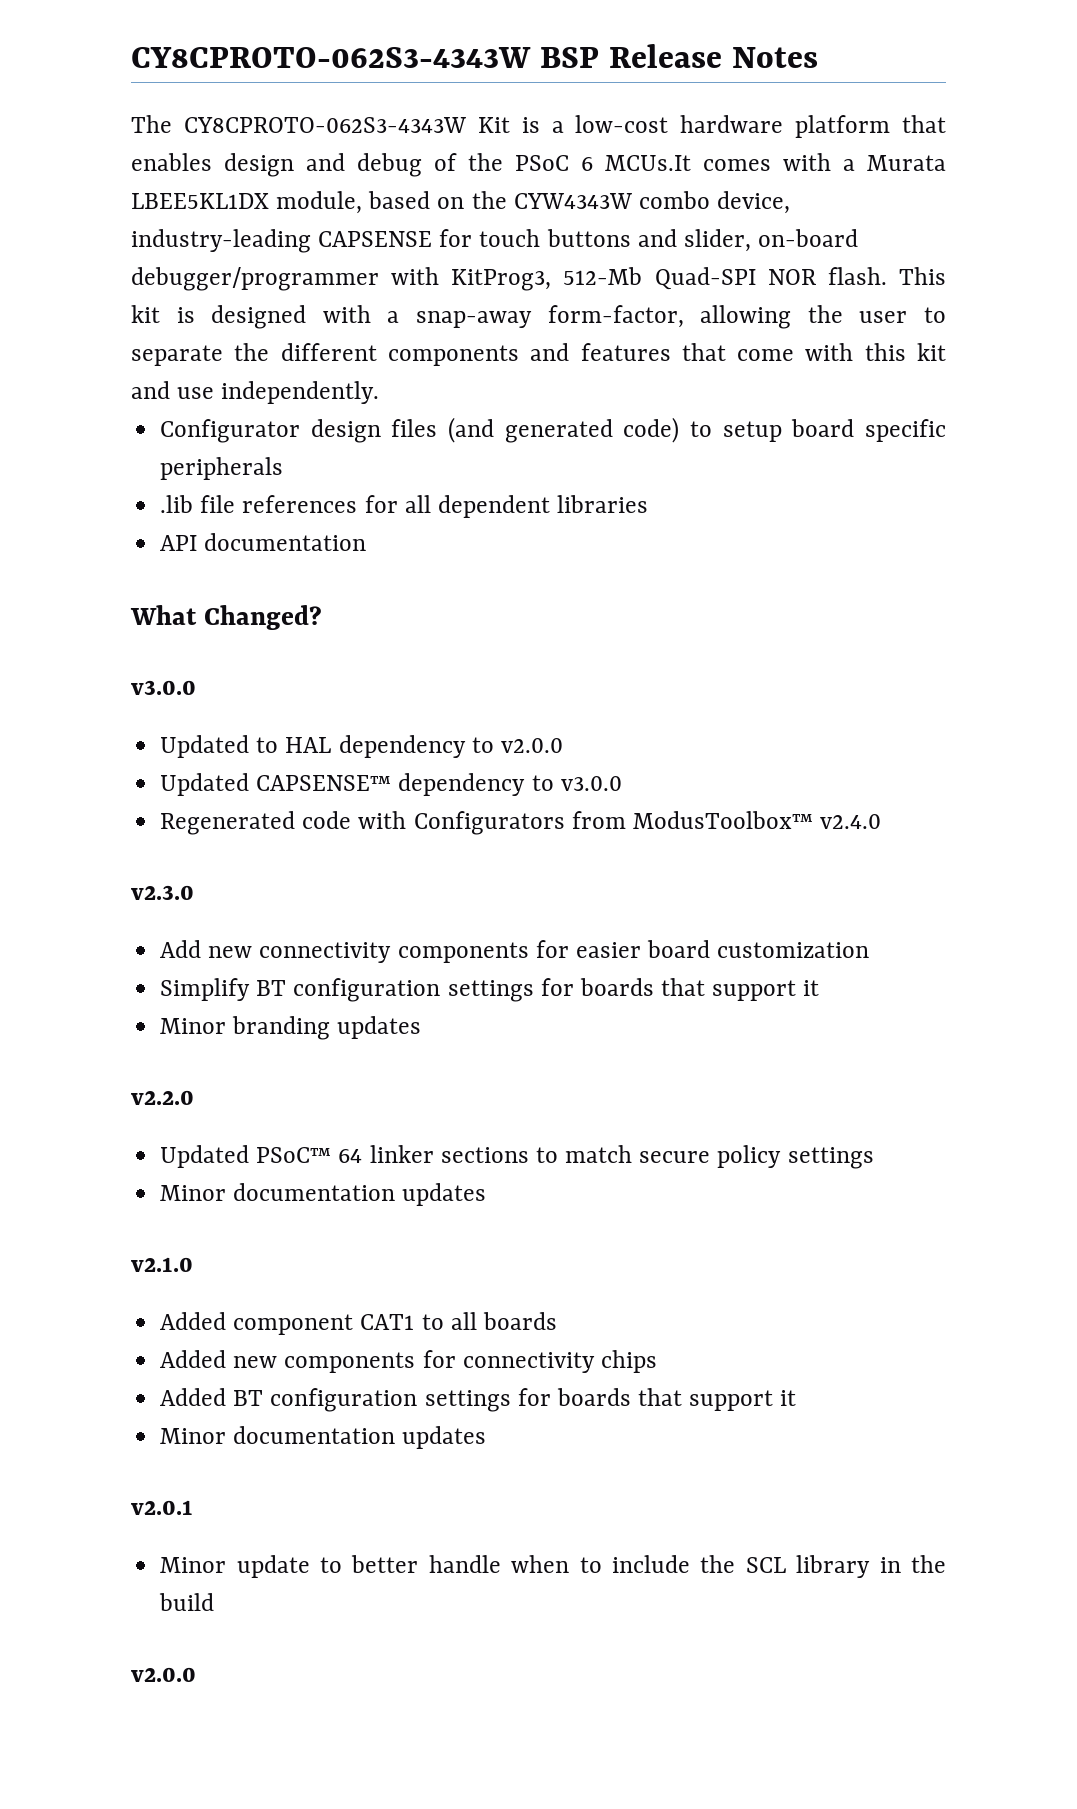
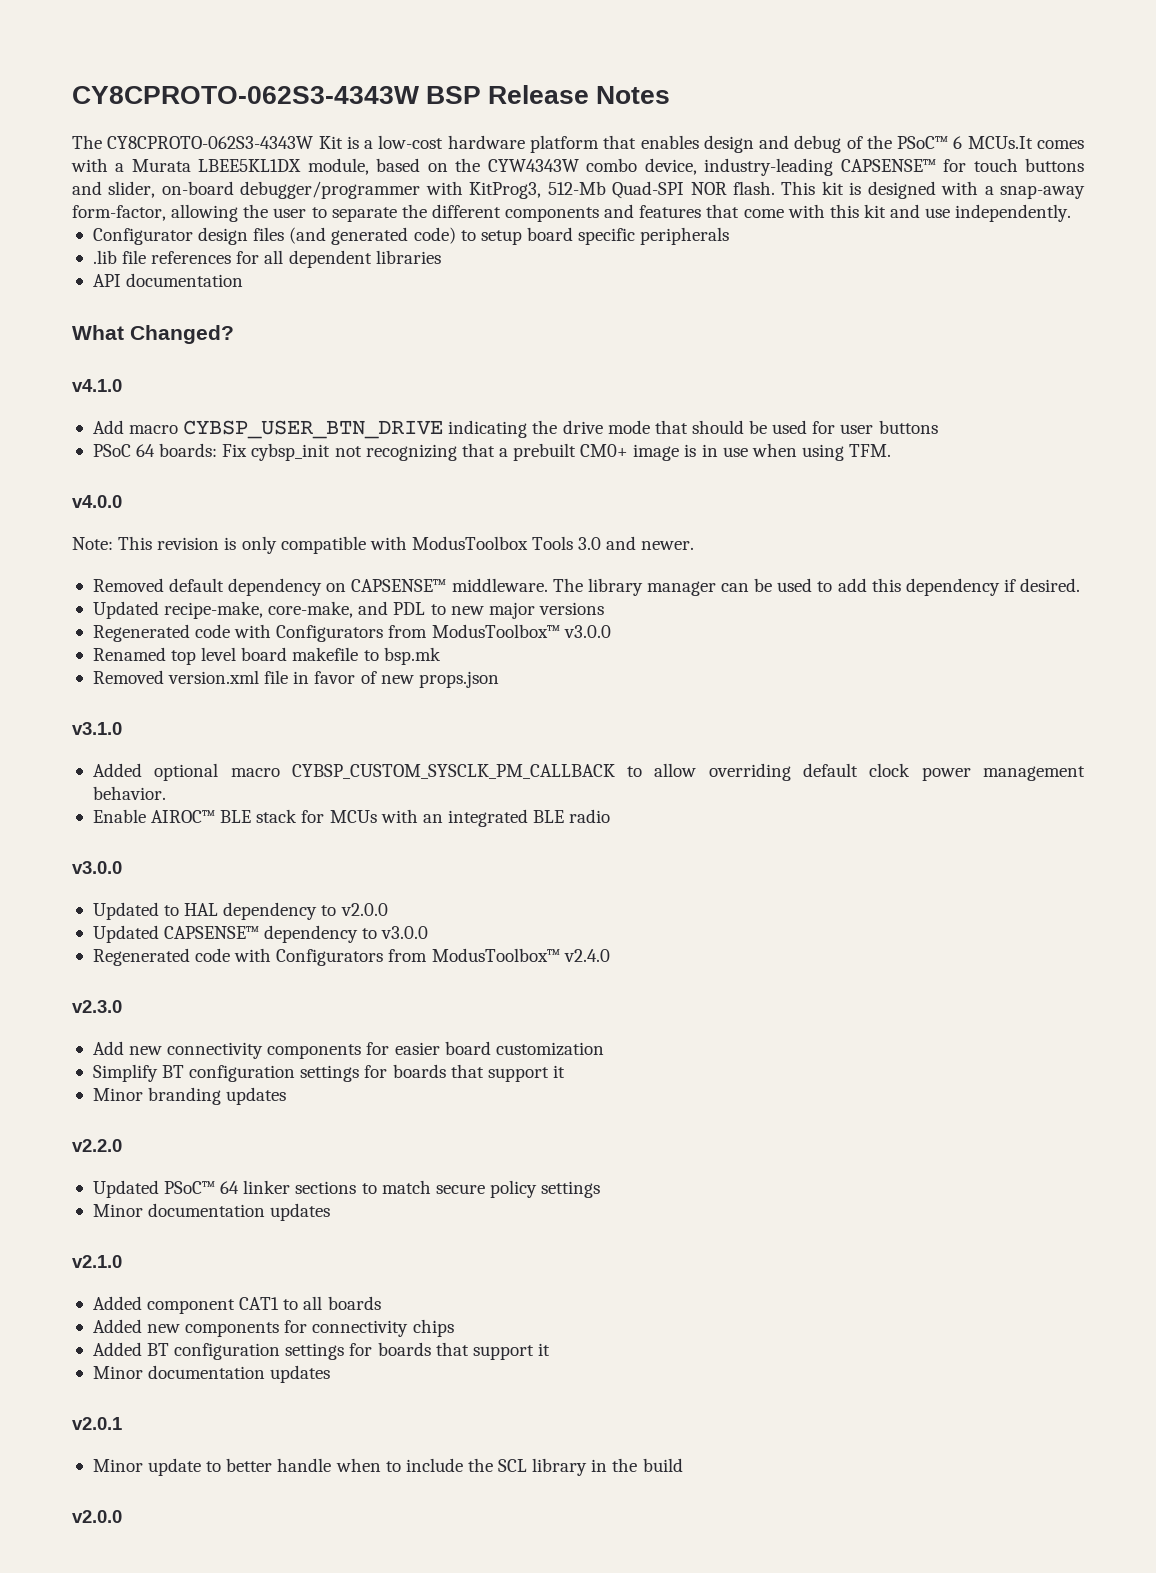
- The CY8CPROTO-062S3-4343W Kit is a low-cost hardware platform that enables design and debug of the PSoC 6 MCUs.It comes with a Murata LBEE5KL1DX module, based on the CYW4343W combo device, industry-leading CAPSENSE for touch buttons and slider, on-board debugger/programmer with KitProg3, 512-Mb Quad-SPI NOR flash.
+ The CY8CPROTO-062S3-4343W Kit is a low-cost hardware platform that enables design and debug of the PSoC™ 6 MCUs.It comes with a Murata LBEE5KL1DX module, based on the CYW4343W combo device, industry-leading CAPSENSE™ for touch buttons and slider, on-board debugger/programmer with KitProg3, 512-Mb Quad-SPI NOR flash.
+ v4.1.0
+ Add macro CYBSP_USER_BTN_DRIVE indicating the drive mode that should be used for user buttons
+ PSoC 64 boards: Fix cybsp_init not recognizing that a prebuilt CM0+ image is in use when using TFM.
+ v4.0.0
+ Note: This revision is only compatible with ModusToolbox Tools 3.0 and newer.
+ Removed default dependency on CAPSENSE™ middleware. The library manager can be used to add this dependency if desired.
+ Updated recipe-make, core-make, and PDL to new major versions
+ Regenerated code with Configurators from ModusToolbox™ v3.0.0
+ Renamed top level board makefile to bsp.mk
+ Removed version.xml file in favor of new props.json
+ v3.1.0
+ Added optional macro CYBSP_CUSTOM_SYSCLK_PM_CALLBACK to allow overriding default clock power management behavior.
+ Enable AIROC™ BLE stack for MCUs with an integrated BLE radio

